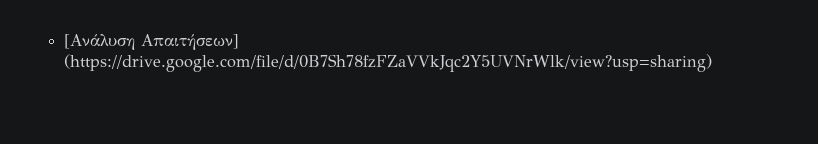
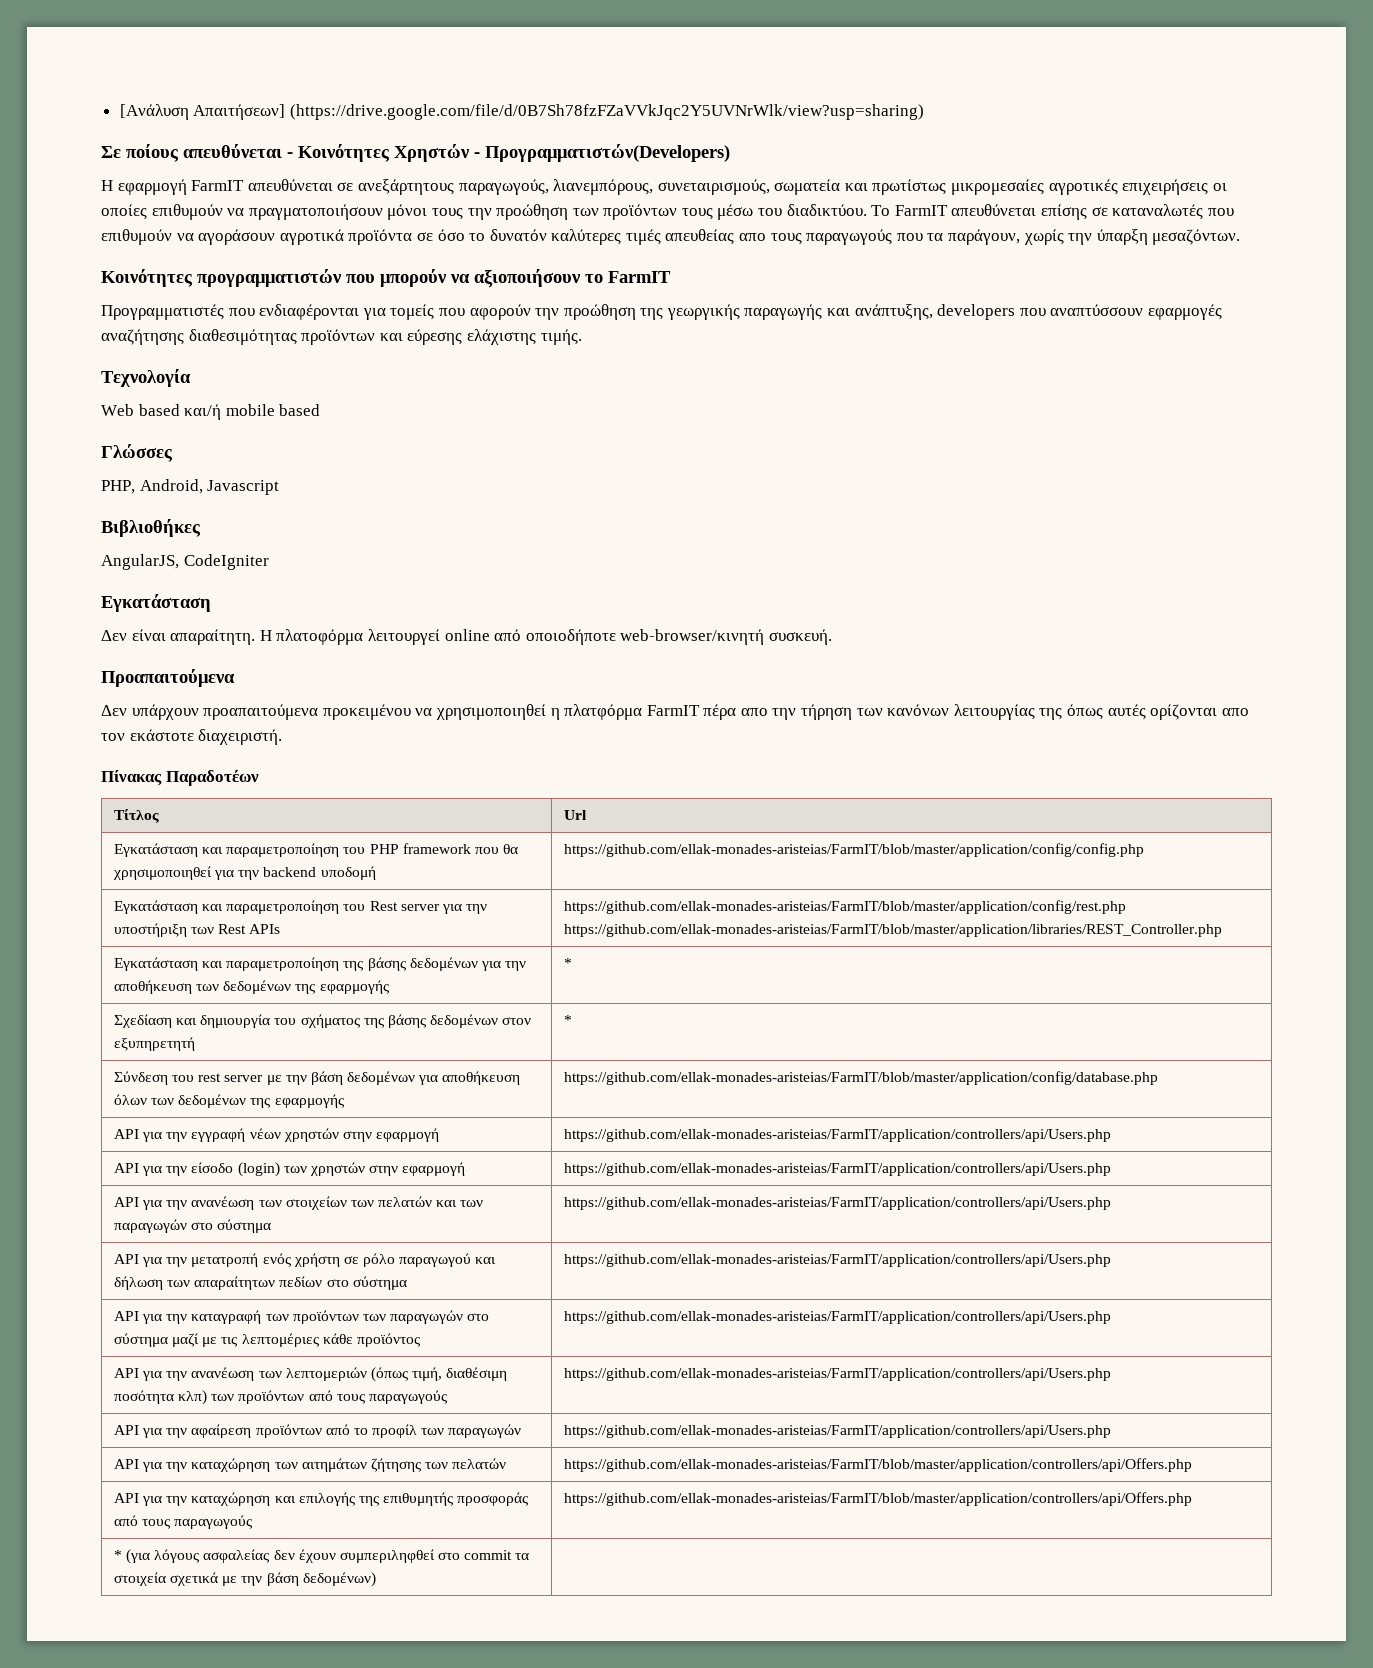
+ Σε ποίους απευθύνεται - Κοινότητες Χρηστών - Προγραμματιστών(Developers)
+ Η εφαρμογή FarmIT απευθύνεται σε ανεξάρτητους παραγωγούς, λιανεμπόρους, συνεταιρισμούς, σωματεία και πρωτίστως μικρομεσαίες αγροτικές επιχειρήσεις οι οποίες επιθυμούν να πραγματοποιήσουν μόνοι τους την προώθηση των προϊόντων τους μέσω του διαδικτύου. Το FarmIT απευθύνεται επίσης σε καταναλωτές που επιθυμούν να αγοράσουν αγροτικά προϊόντα σε όσο το δυνατόν καλύτερες τιμές απευθείας απο τους παραγωγούς που τα παράγουν, χωρίς την ύπαρξη μεσαζόντων.
+ Κοινότητες προγραμματιστών που μπορούν να αξιοποιήσουν το FarmIT
+ Προγραμματιστές που ενδιαφέρονται για τομείς που αφορούν την προώθηση της γεωργικής παραγωγής και ανάπτυξης, developers που αναπτύσσουν εφαρμογές αναζήτησης διαθεσιμότητας προϊόντων και εύρεσης ελάχιστης τιμής.
+ Τεχνολογία
+ Web based και/ή mobile based
+ Γλώσσες
+ PHP, Android, Javascript
+ Βιβλιοθήκες
+ AngularJS, CodeIgniter
+ Εγκατάσταση
+ Δεν είναι απαραίτητη. Η πλατοφόρμα λειτουργεί online από οποιοδήποτε web-browser/κινητή συσκευή.
+ Προαπαιτούμενα
+ Δεν υπάρχουν προαπαιτούμενα προκειμένου να χρησιμοποιηθεί η πλατφόρμα FarmIT πέρα απο την τήρηση των κανόνων λειτουργίας της όπως αυτές ορίζονται απο τον εκάστοτε διαχειριστή.
+ Πίνακας Παραδοτέων
+ Τίτλος | Url
+ Εγκατάσταση και παραμετροποίηση του PHP framework που θα χρησιμοποιηθεί για την backend υποδομή | https://github.com/ellak-monades-aristeias/FarmIT/blob/master/application/config/config.php
+ Εγκατάσταση και παραμετροποίηση του Rest server για την υποστήριξη των Rest APIs | https://github.com/ellak-monades-aristeias/FarmIT/blob/master/application/config/rest.php https://github.com/ellak-monades-aristeias/FarmIT/blob/master/application/libraries/REST_Controller.php
+ Εγκατάσταση και παραμετροποίηση της βάσης δεδομένων για την αποθήκευση των δεδομένων της εφαρμογής | *
+ Σχεδίαση και δημιουργία του σχήματος της βάσης δεδομένων στον εξυπηρετητή | *
+ Σύνδεση του rest server με την βάση δεδομένων για αποθήκευση όλων των δεδομένων της εφαρμογής | https://github.com/ellak-monades-aristeias/FarmIT/blob/master/application/config/database.php
+ API για την εγγραφή νέων χρηστών στην εφαρμογή | https://github.com/ellak-monades-aristeias/FarmIT/application/controllers/api/Users.php
+ API για την είσοδο (login) των χρηστών στην εφαρμογή | https://github.com/ellak-monades-aristeias/FarmIT/application/controllers/api/Users.php
+ API για την ανανέωση των στοιχείων των πελατών και των παραγωγών στο σύστημα | https://github.com/ellak-monades-aristeias/FarmIT/application/controllers/api/Users.php
+ API για την μετατροπή ενός χρήστη σε ρόλο παραγωγού και δήλωση των απαραίτητων πεδίων στο σύστημα | https://github.com/ellak-monades-aristeias/FarmIT/application/controllers/api/Users.php
+ API για την καταγραφή των προϊόντων των παραγωγών στο σύστημα μαζί με τις λεπτομέριες κάθε προϊόντος | https://github.com/ellak-monades-aristeias/FarmIT/application/controllers/api/Users.php
+ API για την ανανέωση των λεπτομεριών (όπως τιμή, διαθέσιμη ποσότητα κλπ) των προϊόντων από τους παραγωγούς | https://github.com/ellak-monades-aristeias/FarmIT/application/controllers/api/Users.php
+ API για την αφαίρεση προϊόντων από το προφίλ των παραγωγών | https://github.com/ellak-monades-aristeias/FarmIT/application/controllers/api/Users.php
+ API για την καταχώρηση των αιτημάτων ζήτησης των πελατών | https://github.com/ellak-monades-aristeias/FarmIT/blob/master/application/controllers/api/Offers.php
+ API για την καταχώρηση και επιλογής της επιθυμητής προσφοράς από τους παραγωγούς | https://github.com/ellak-monades-aristeias/FarmIT/blob/master/application/controllers/api/Offers.php
+ * (για λόγους ασφαλείας δεν έχουν συμπεριληφθεί στο commit τα στοιχεία σχετικά με την βάση δεδομένων) |

